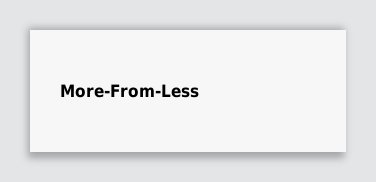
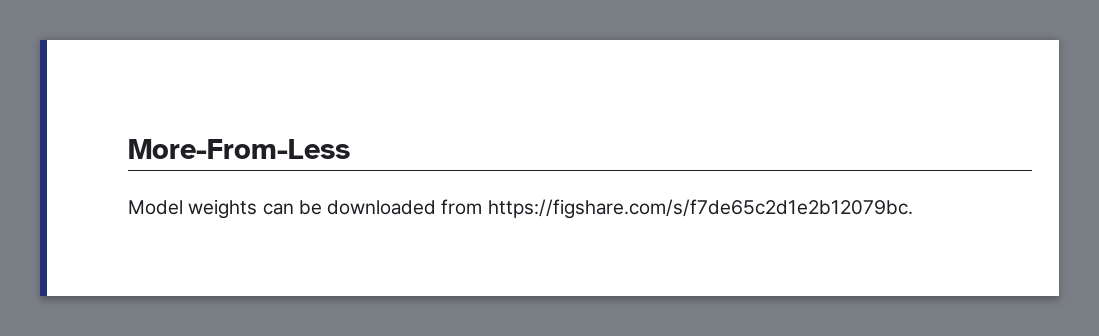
+ Model weights can be downloaded from https://figshare.com/s/f7de65c2d1e2b12079bc.

